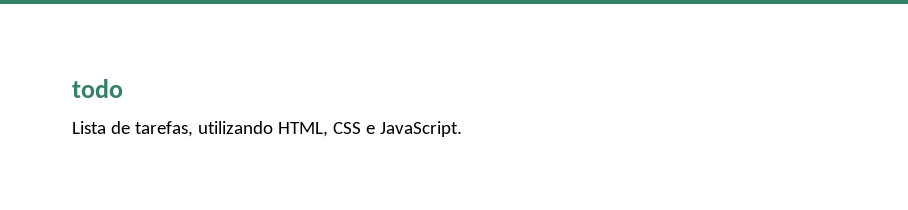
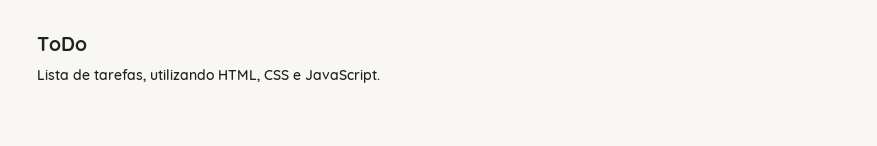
- todo
+ ToDo

